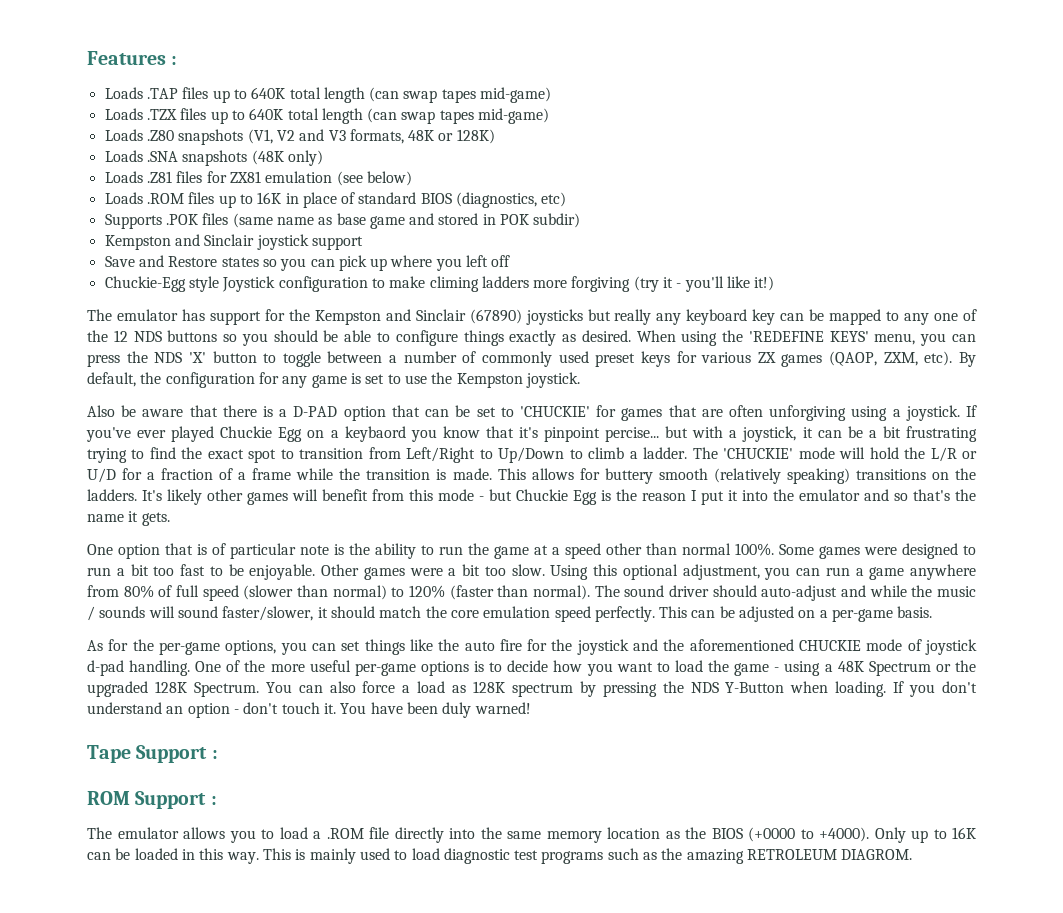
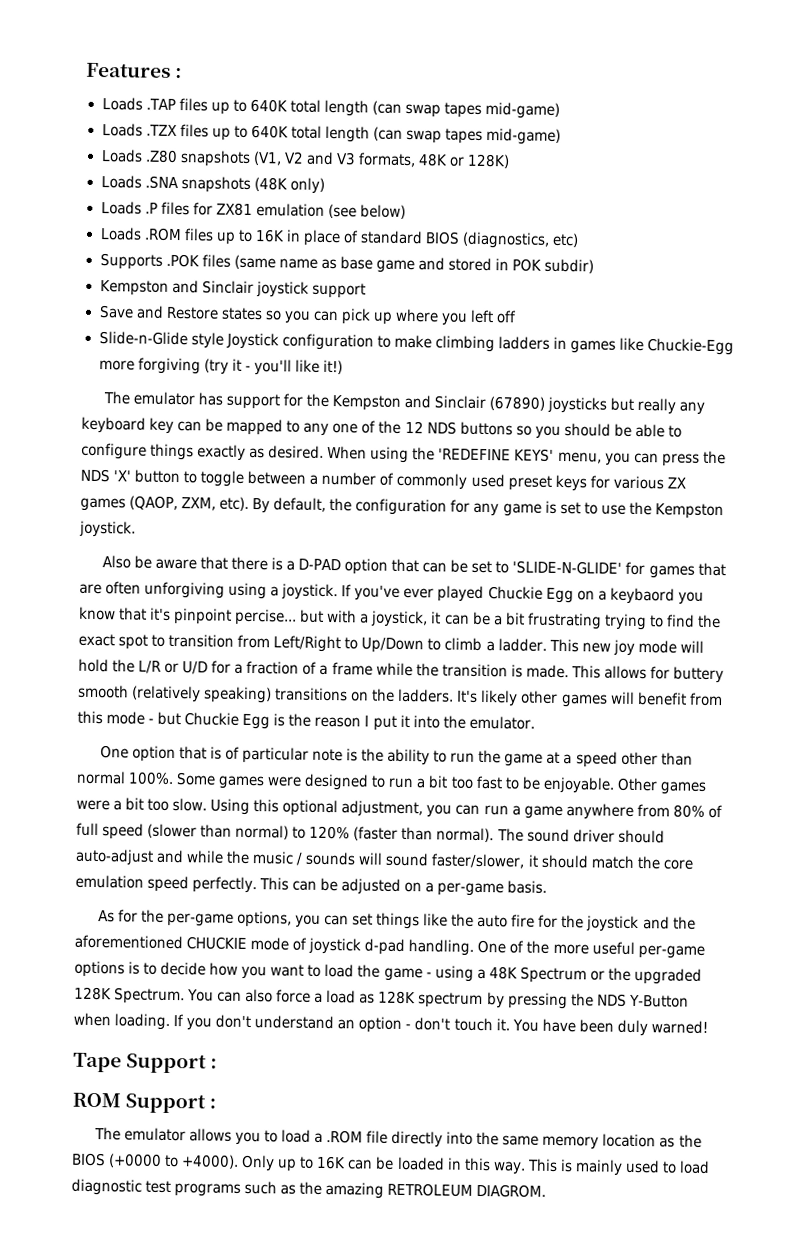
- Loads .Z81 files for ZX81 emulation (see below)
+ Loads .P files for ZX81 emulation (see below)
- Chuckie-Egg style Joystick configuration to make climing ladders more forgiving (try it - you'll like it!)
+ Slide-n-Glide style Joystick configuration to make climbing ladders in games like Chuckie-Egg more forgiving (try it - you'll like it!)
- Also be aware that there is a D-PAD option that can be set to 'CHUCKIE' for games that are often unforgiving using a joystick.
+ Also be aware that there is a D-PAD option that can be set to 'SLIDE-N-GLIDE' for games that are often unforgiving using a joystick.
- The 'CHUCKIE' mode will hold the L/R or U/D for a fraction of a frame while the transition is made.
+ This new joy mode will hold the L/R or U/D for a fraction of a frame while the transition is made.
- It's likely other games will benefit from this mode - but Chuckie Egg is the reason I put it into the emulator and so that's the name it gets.
+ It's likely other games will benefit from this mode - but Chuckie Egg is the reason I put it into the emulator.

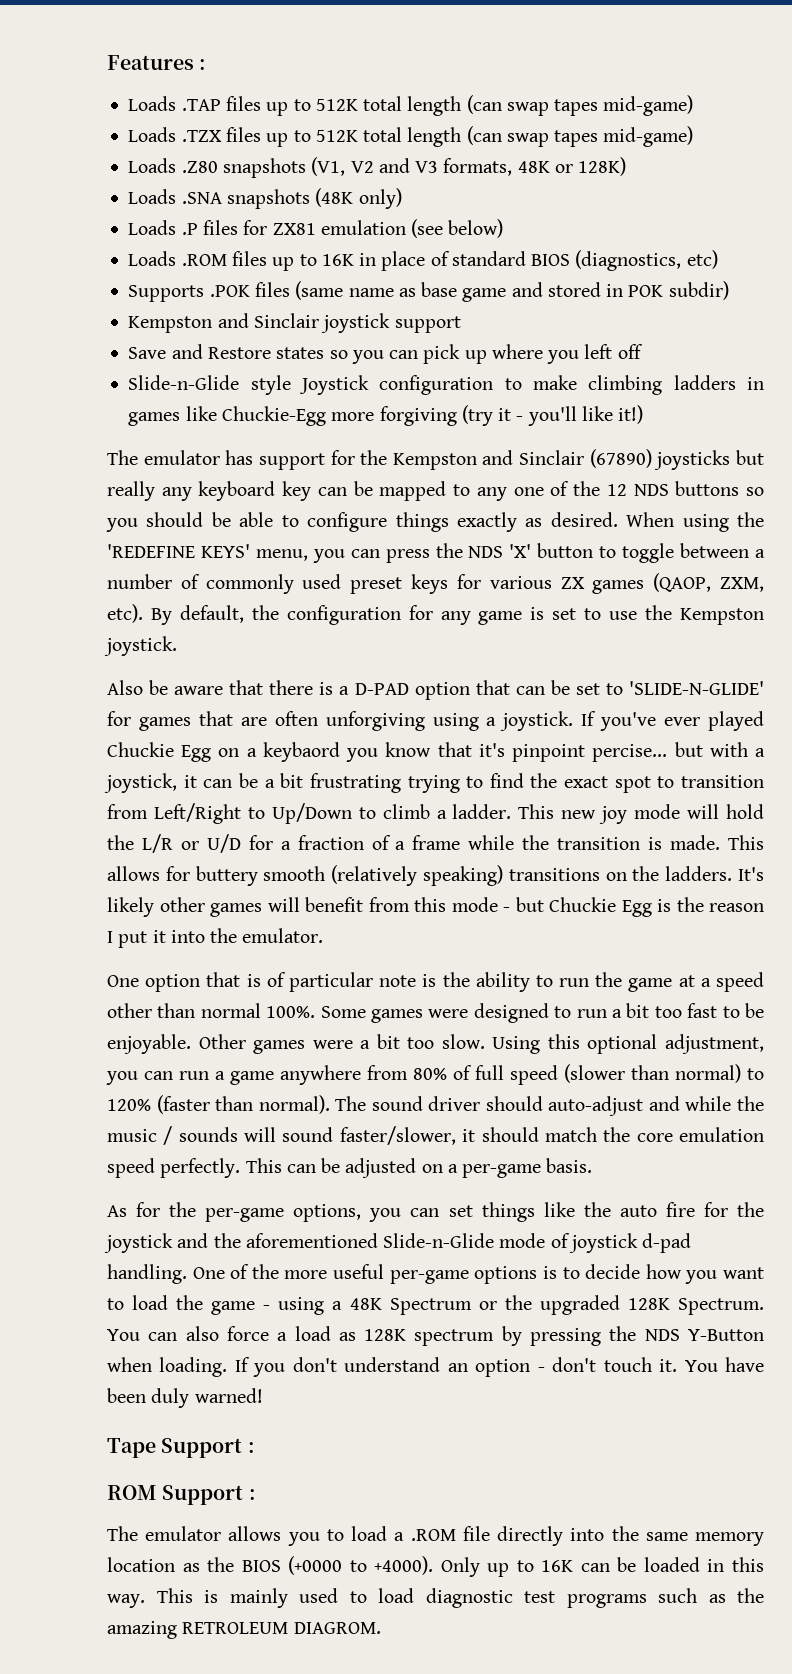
- Loads .TAP files up to 640K total length (can swap tapes mid-game)
+ Loads .TAP files up to 512K total length (can swap tapes mid-game)
- Loads .TZX files up to 640K total length (can swap tapes mid-game)
+ Loads .TZX files up to 512K total length (can swap tapes mid-game)
- As for the per-game options, you can set things like the auto fire for the joystick and the aforementioned CHUCKIE mode of joystick d-pad handling.
+ As for the per-game options, you can set things like the auto fire for the joystick and the aforementioned Slide-n-Glide mode of joystick d-pad handling.

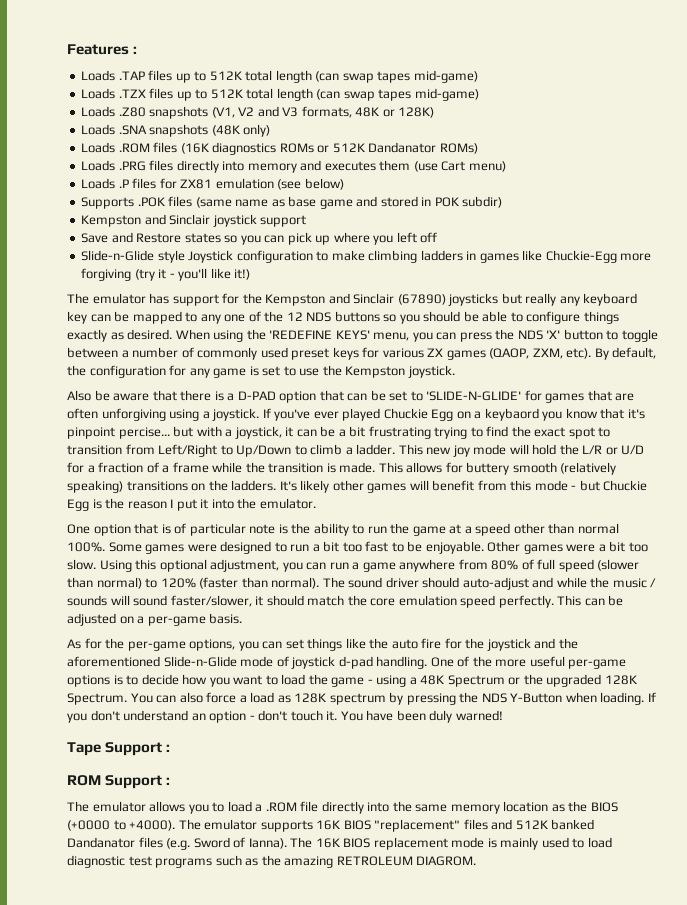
+ Loads .ROM files (16K diagnostics ROMs or 512K Dandanator ROMs)
+ Loads .PRG files directly into memory and executes them (use Cart menu)
- Loads .ROM files up to 16K in place of standard BIOS (diagnostics, etc)
- Only up to 16K can be loaded in this way. This is mainly used to load diagnostic test programs such as the amazing RETROLEUM DIAGROM.
+ The emulator supports 16K BIOS "replacement" files and 512K banked Dandanator files (e.g. Sword of Ianna). The 16K BIOS replacement mode is mainly used to load diagnostic test programs such as the amazing RETROLEUM DIAGROM.

